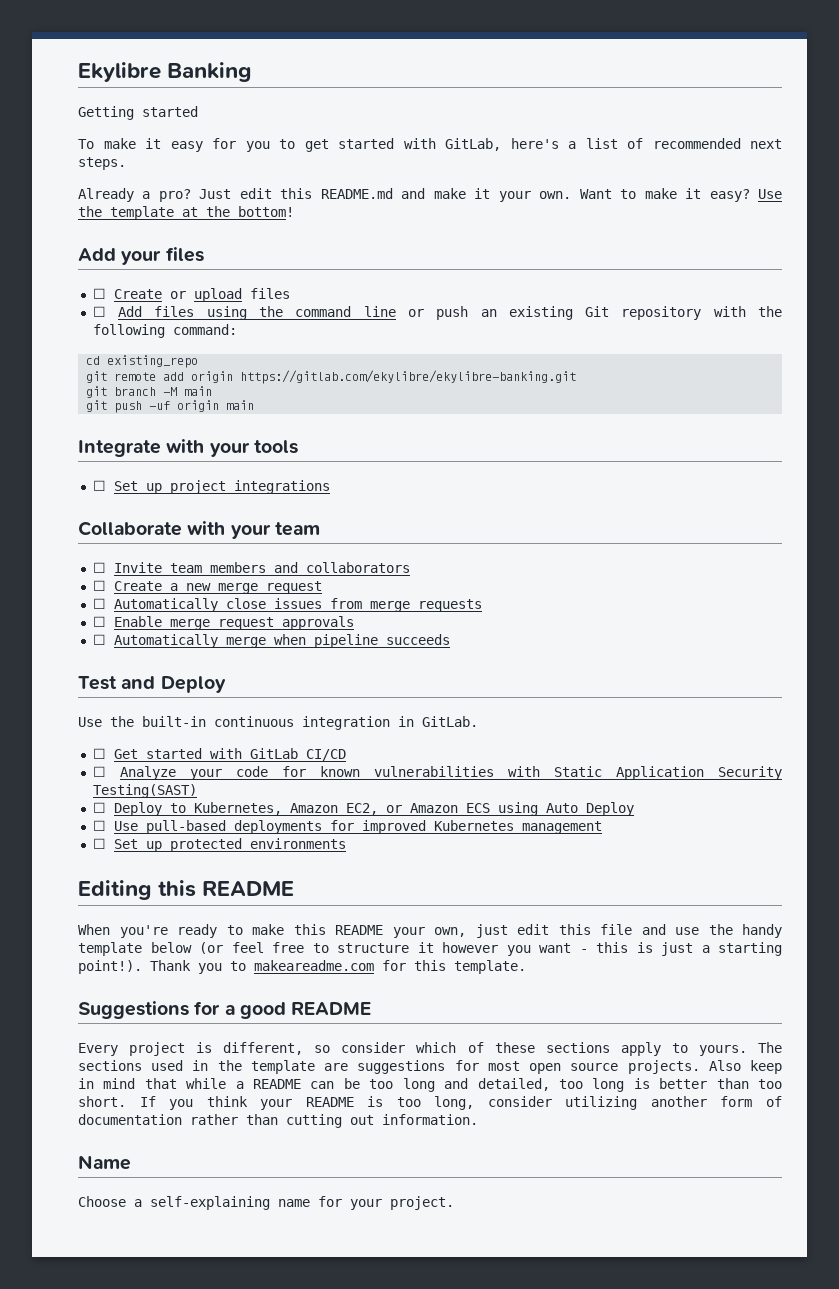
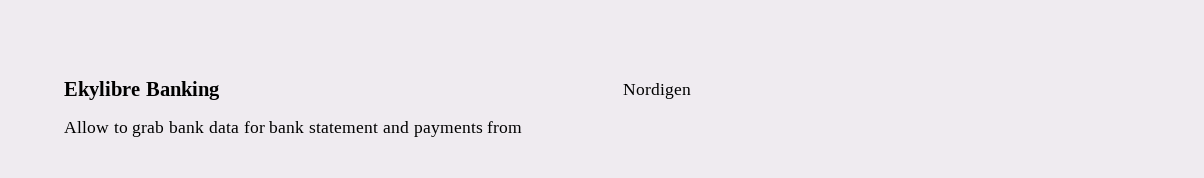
- Getting started
- To make it easy for you to get started with GitLab, here's a list of recommended next steps.
- Already a pro? Just edit this README.md and make it your own. Want to make it easy? Use the template at the bottom!
- Add your files
- ☐ Create or upload files
- ☐ Add files using the command line or push an existing Git repository with the following command:
- cd existing_repo
- git remote add origin https://gitlab.com/ekylibre/ekylibre-banking.git
- git branch -M main
- git push -uf origin main
- Integrate with your tools
- ☐ Set up project integrations
- Collaborate with your team
- ☐ Invite team members and collaborators
- ☐ Create a new merge request
- ☐ Automatically close issues from merge requests
- ☐ Enable merge request approvals
- ☐ Automatically merge when pipeline succeeds
- Test and Deploy
- Use the built-in continuous integration in GitLab.
- ☐ Get started with GitLab CI/CD
- ☐ Analyze your code for known vulnerabilities with Static Application Security Testing(SAST)
- ☐ Deploy to Kubernetes, Amazon EC2, or Amazon ECS using Auto Deploy
- ☐ Use pull-based deployments for improved Kubernetes management
- ☐ Set up protected environments
- Editing this README
- When you're ready to make this README your own, just edit this file and use the handy template below (or feel free to structure it however you want - this is just a starting point!). Thank you to makeareadme.com for this template.
- Suggestions for a good README
- Every project is different, so consider which of these sections apply to yours. The sections used in the template are suggestions for most open source projects. Also keep in mind that while a README can be too long and detailed, too long is better than too short. If you think your README is too long, consider utilizing another form of documentation rather than cutting out information.
- Name
- Choose a self-explaining name for your project.
+ Allow to grab bank data for bank statement and payments from Nordigen

